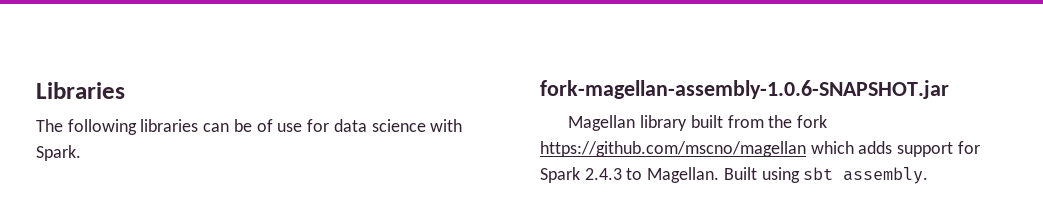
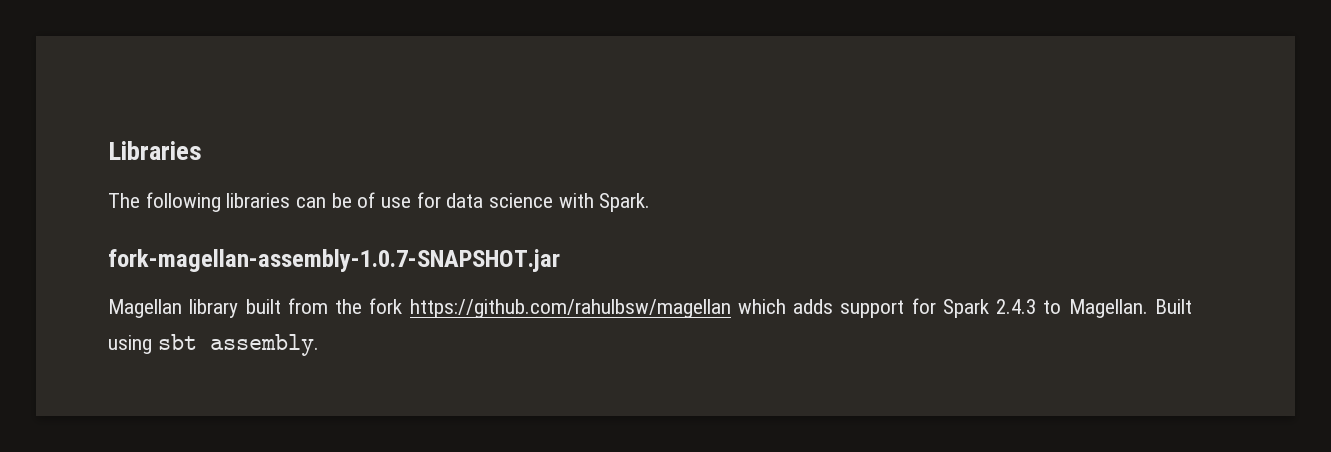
- fork-magellan-assembly-1.0.6-SNAPSHOT.jar
+ fork-magellan-assembly-1.0.7-SNAPSHOT.jar
- Magellan library built from the fork https://github.com/mscno/magellan which adds support for Spark 2.4.3 to Magellan.
+ Magellan library built from the fork https://github.com/rahulbsw/magellan which adds support for Spark 2.4.3 to Magellan.

